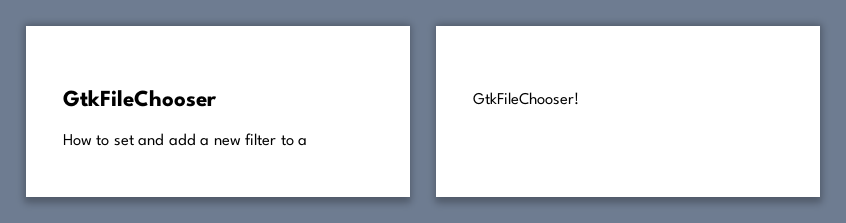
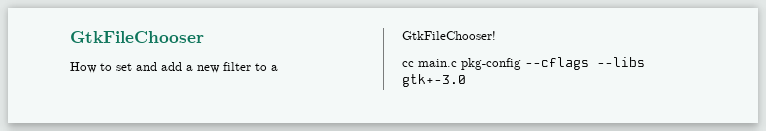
+ cc main.c pkg-config --cflags --libs gtk+-3.0

